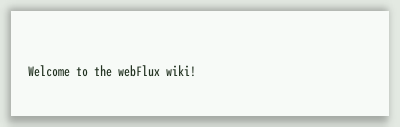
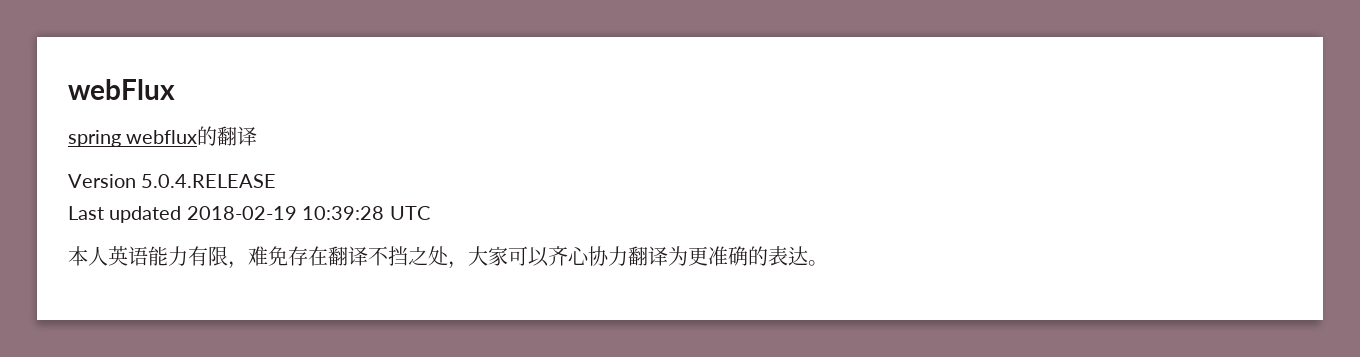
- Welcome to the webFlux wiki!
+ webFlux
+ spring webflux的翻译
+ Version 5.0.4.RELEASE
+ Last updated 2018-02-19 10:39:28 UTC
+ 本人英语能力有限，难免存在翻译不挡之处，大家可以齐心协力翻译为更准确的表达。

